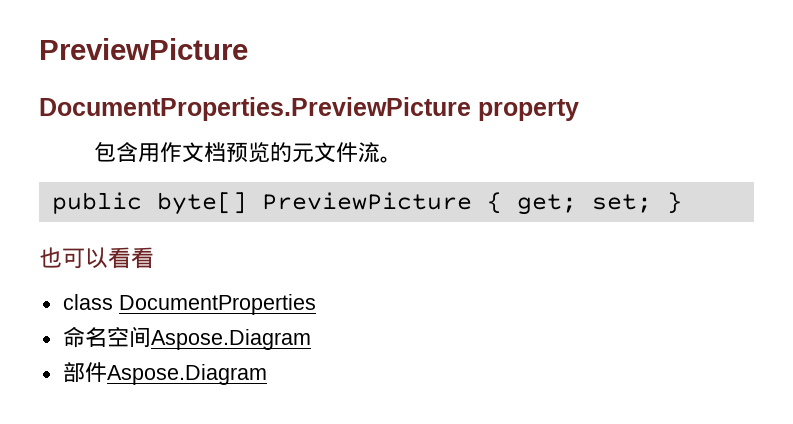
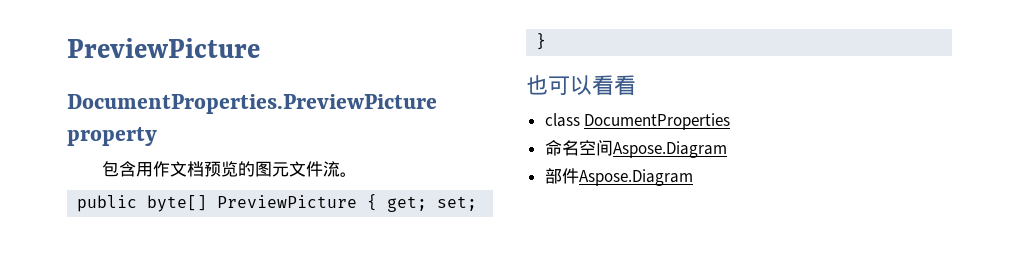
- 包含用作文档预览的元文件流。
+ 包含用作文档预览的图元文件流。

